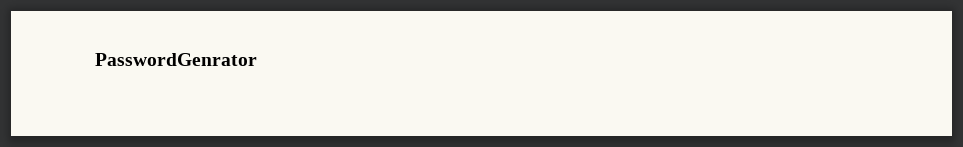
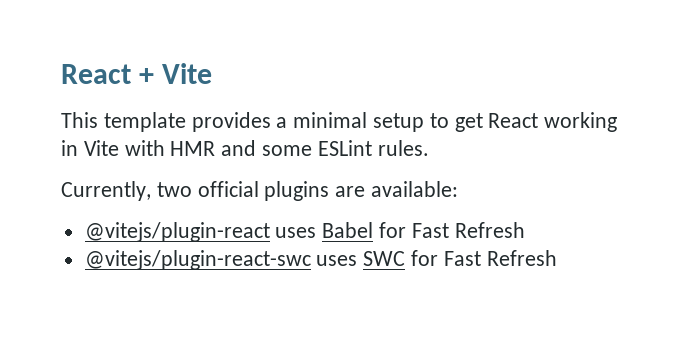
- PasswordGenrator
+ React + Vite
+ This template provides a minimal setup to get React working in Vite with HMR and some ESLint rules.
+ Currently, two official plugins are available:
+ @vitejs/plugin-react uses Babel for Fast Refresh
+ @vitejs/plugin-react-swc uses SWC for Fast Refresh

